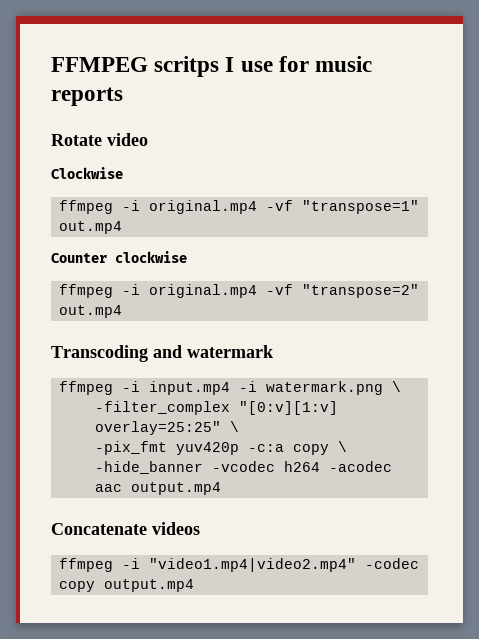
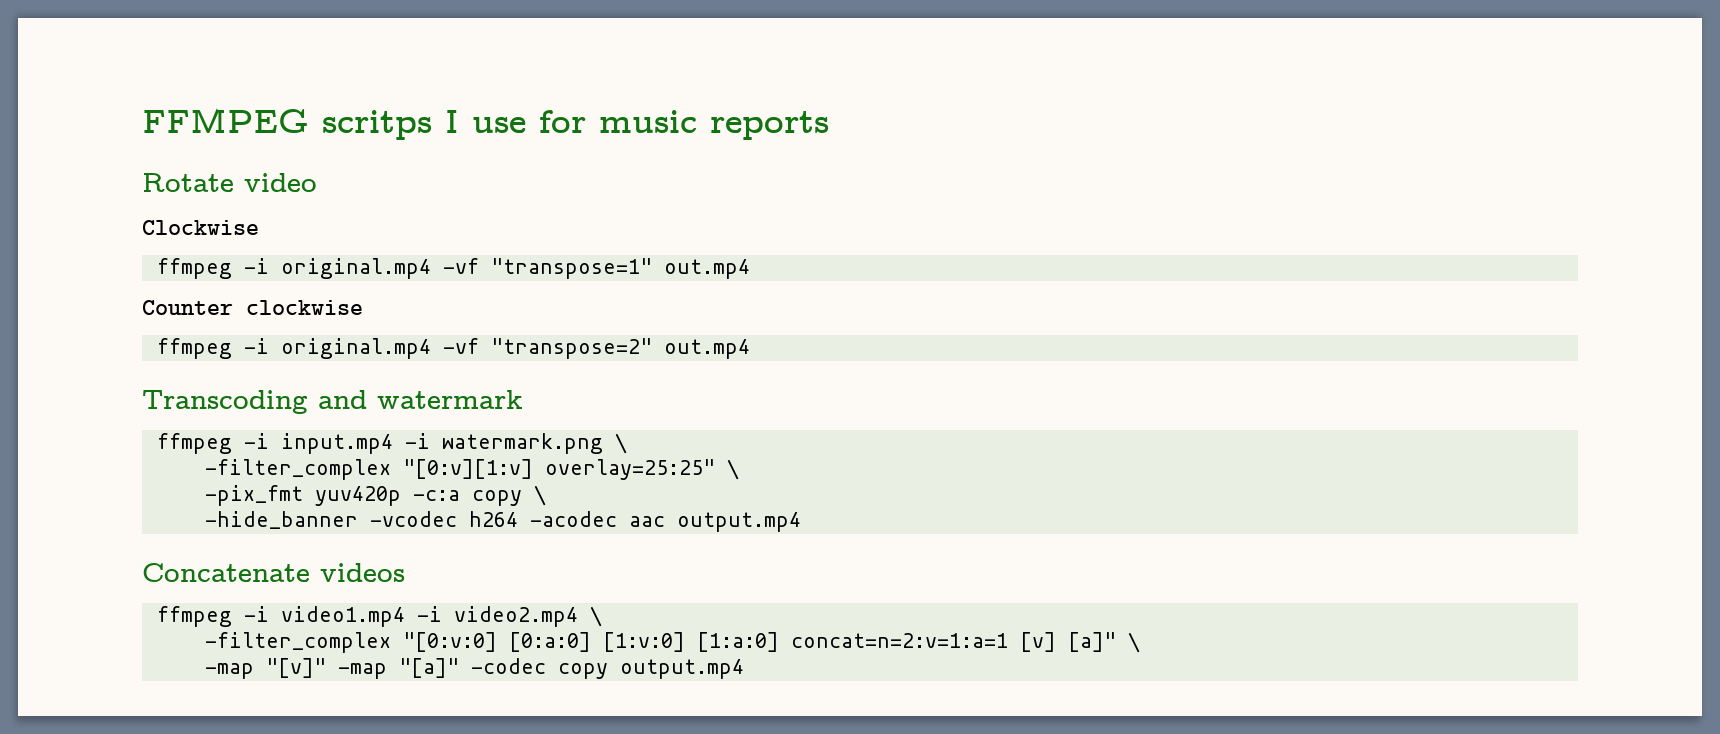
- ffmpeg -i "video1.mp4|video2.mp4" -codec copy output.mp4
+ ffmpeg -i video1.mp4 -i video2.mp4 \
+ -filter_complex "[0:v:0] [0:a:0] [1:v:0] [1:a:0] concat=n=2:v=1:a=1 [v] [a]" \
+ -map "[v]" -map "[a]" -codec copy output.mp4

